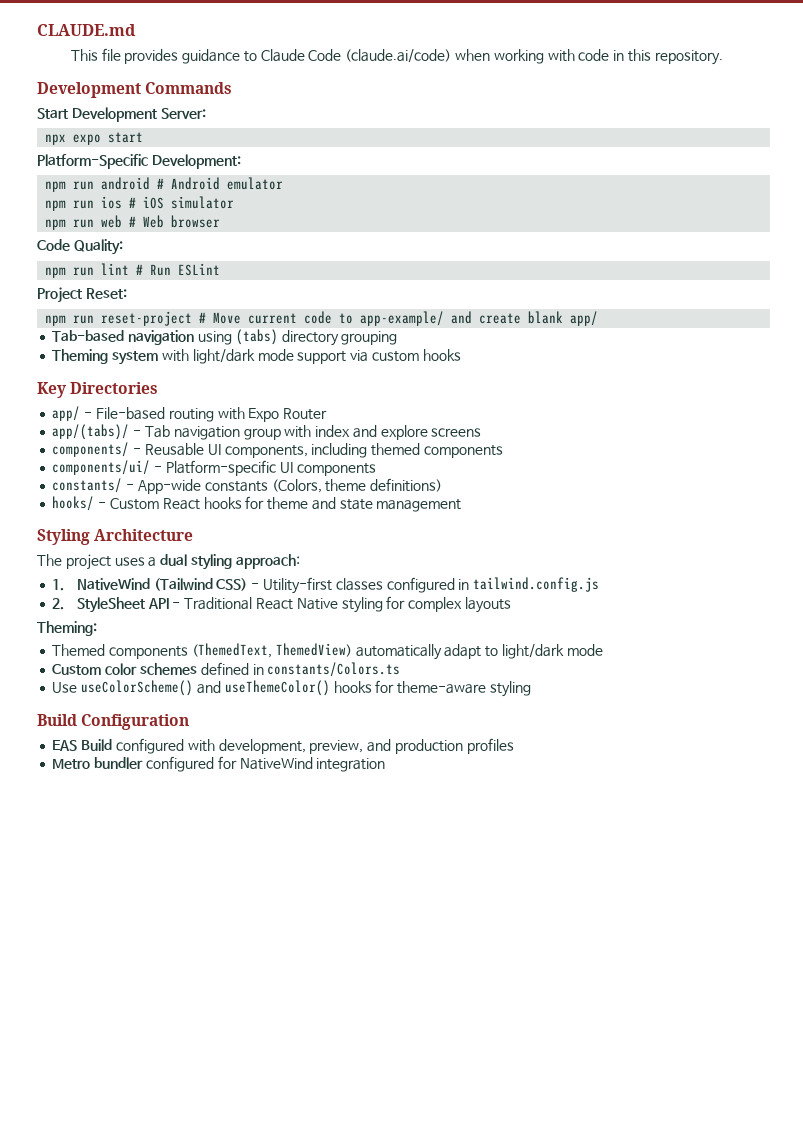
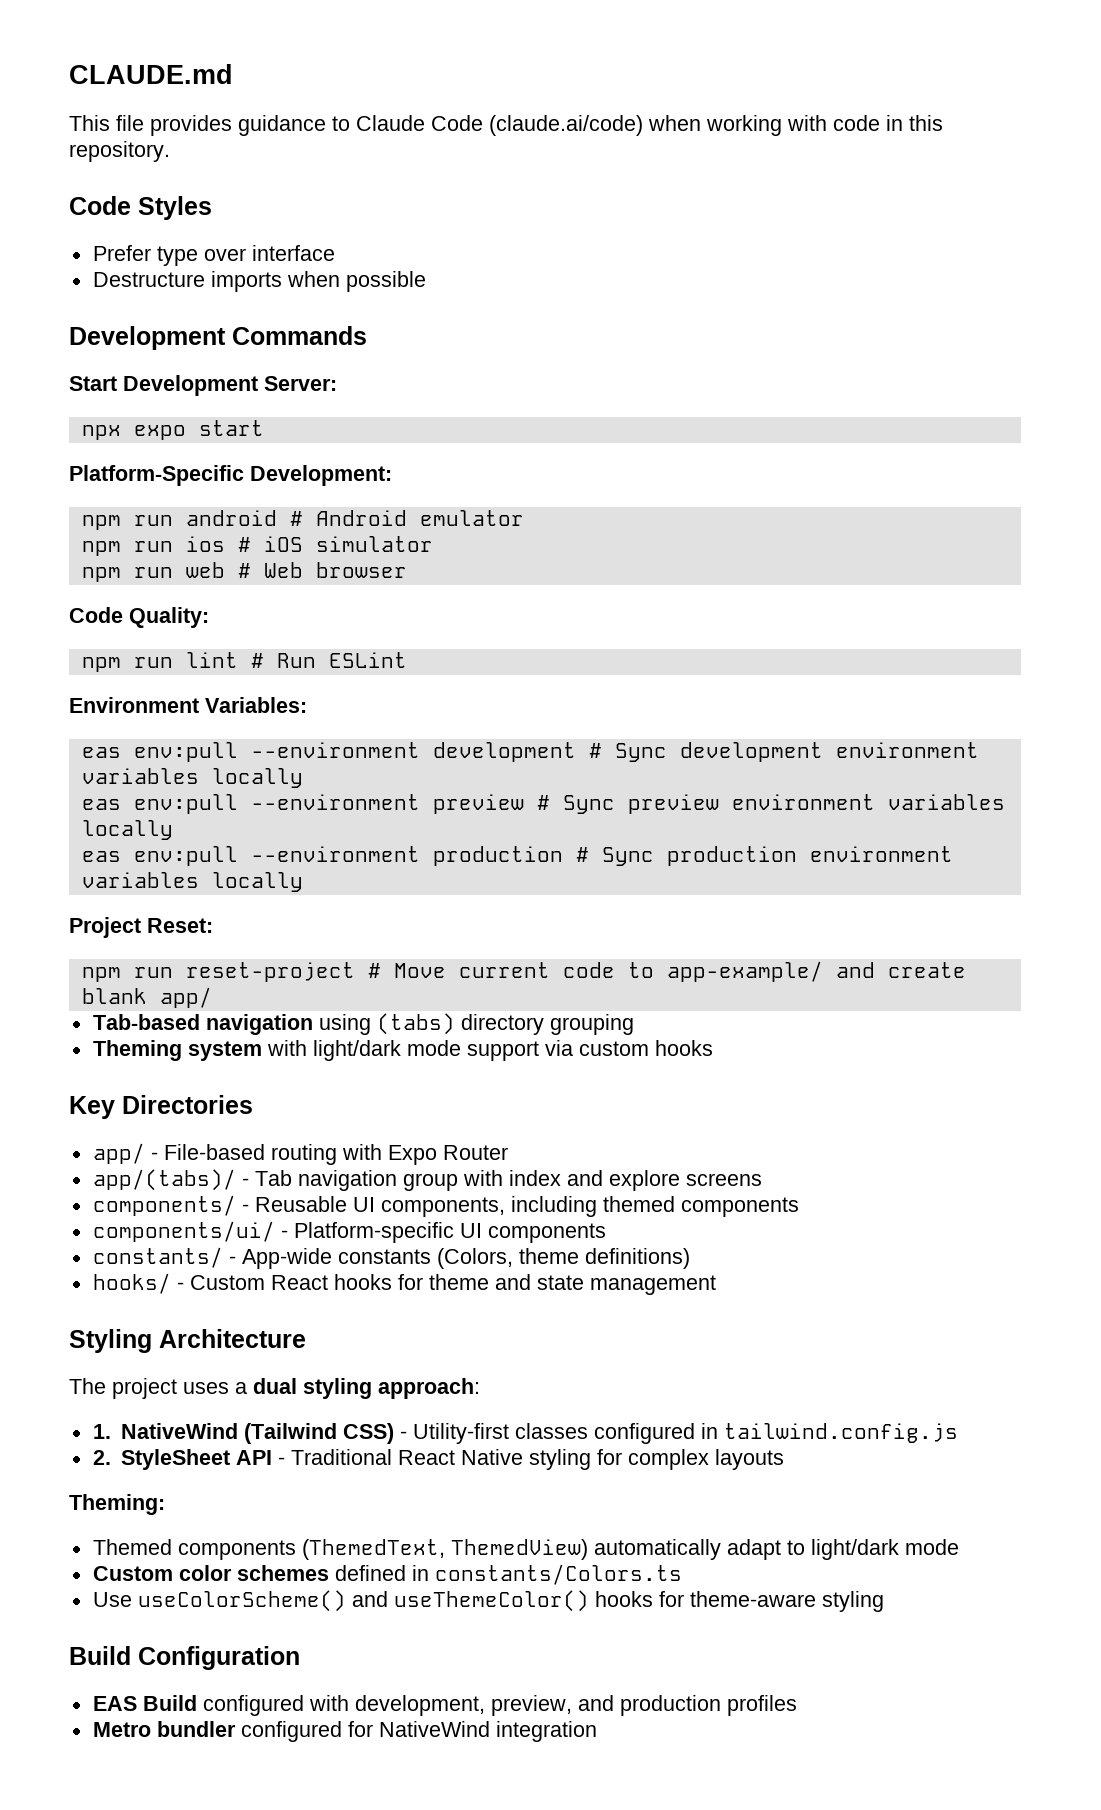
+ Code Styles
+ Prefer type over interface
+ Destructure imports when possible
+ Environment Variables:
+ eas env:pull --environment development # Sync development environment variables locally
+ eas env:pull --environment preview # Sync preview environment variables locally
+ eas env:pull --environment production # Sync production environment variables locally

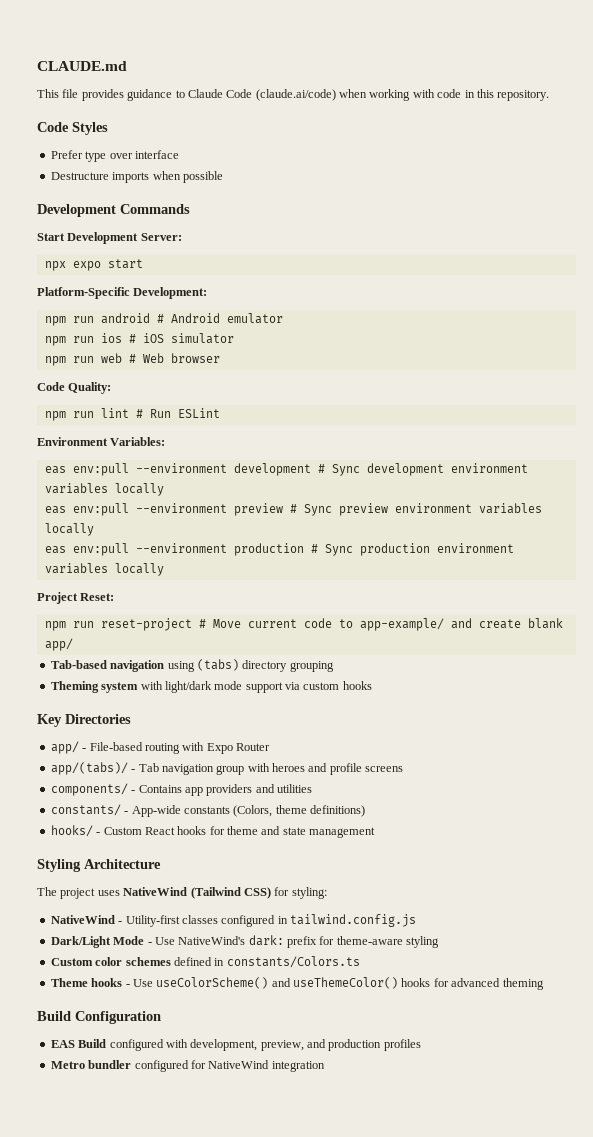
- app/(tabs)/ - Tab navigation group with index and explore screens
+ app/(tabs)/ - Tab navigation group with heroes and profile screens
- components/ - Reusable UI components, including themed components
- components/ui/ - Platform-specific UI components
+ components/ - Contains app providers and utilities
- The project uses a dual styling approach:
- 1. NativeWind (Tailwind CSS) - Utility-first classes configured in tailwind.config.js
+ The project uses NativeWind (Tailwind CSS) for styling:
+ NativeWind - Utility-first classes configured in tailwind.config.js
- 2. StyleSheet API - Traditional React Native styling for complex layouts
- Theming:
- Themed components (ThemedText, ThemedView) automatically adapt to light/dark mode
+ Dark/Light Mode - Use NativeWind's dark: prefix for theme-aware styling
- Use useColorScheme() and useThemeColor() hooks for theme-aware styling
+ Theme hooks - Use useColorScheme() and useThemeColor() hooks for advanced theming

